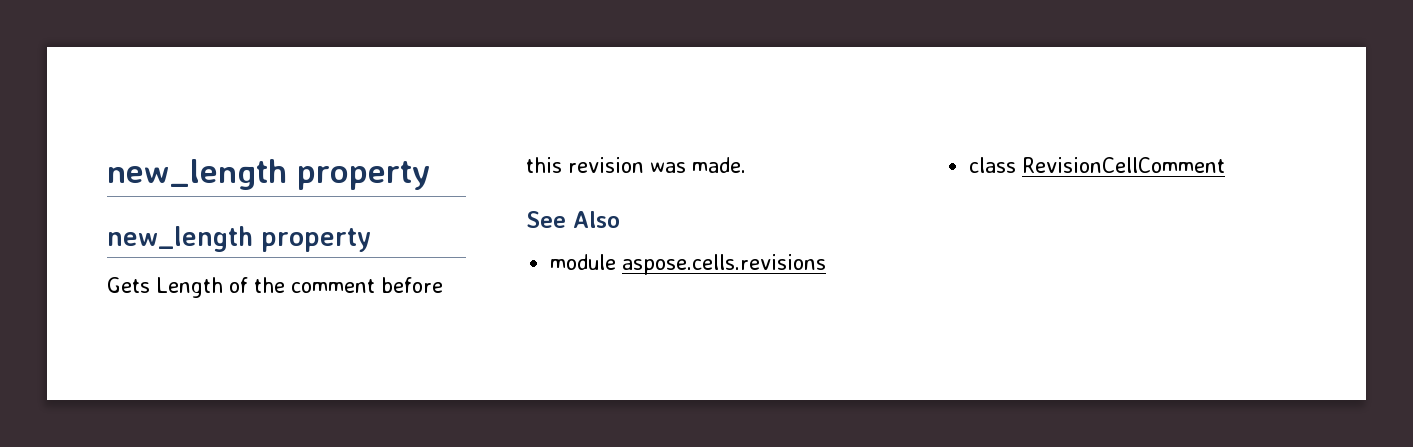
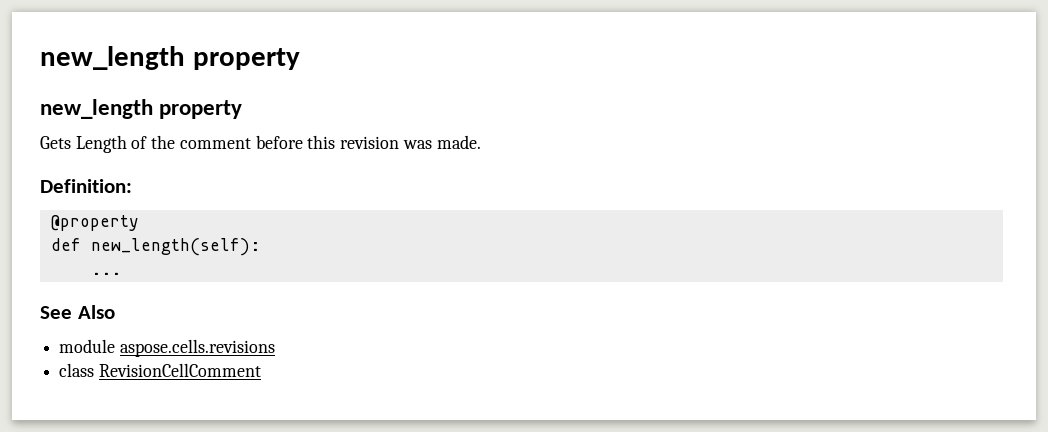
+ Definition:
+ @property
+ def new_length(self):
+ ...

